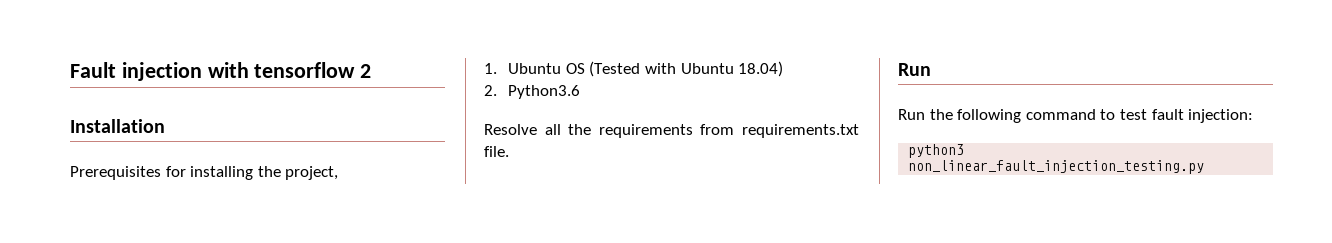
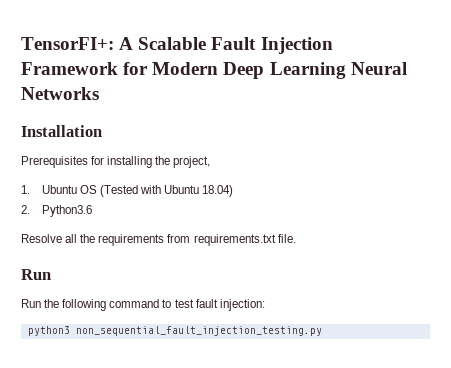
- Fault injection with tensorflow 2
+ TensorFI+: A Scalable Fault Injection Framework for Modern Deep Learning Neural Networks
- python3 non_linear_fault_injection_testing.py
+ python3 non_sequential_fault_injection_testing.py

